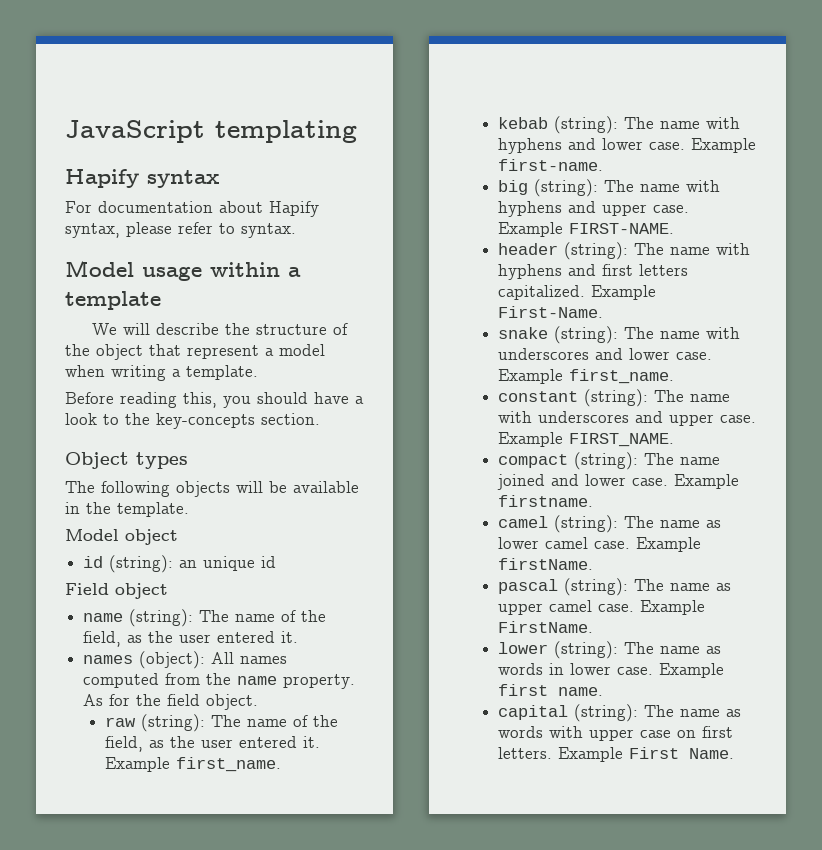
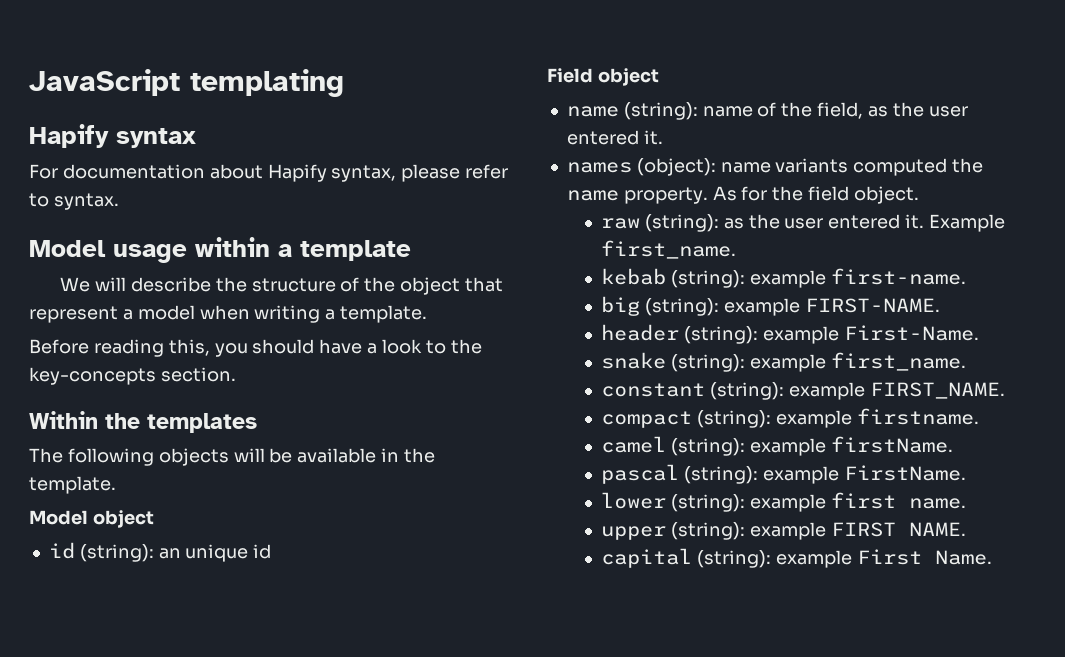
- Object types
+ Within the templates
- name (string): The name of the field, as the user entered it.
+ name (string): name of the field, as the user entered it.
- names (object): All names computed from the name property.
+ names (object): name variants computed the name property.
- raw (string): The name of the field, as the user entered it.
+ raw (string): as the user entered it.
- kebab (string): The name with hyphens and lower case. Example first-name.
- big (string): The name with hyphens and upper case. Example FIRST-NAME.
- header (string): The name with hyphens and first letters capitalized. Example First-Name.
- snake (string): The name with underscores and lower case. Example first_name.
- constant (string): The name with underscores and upper case. Example FIRST_NAME.
- compact (string): The name joined and lower case. Example firstname.
- camel (string): The name as lower camel case. Example firstName.
- pascal (string): The name as upper camel case. Example FirstName.
- lower (string): The name as words in lower case. Example first name.
- capital (string): The name as words with upper case on first letters. Example First Name.
+ kebab (string): example first-name.
+ big (string): example FIRST-NAME.
+ header (string): example First-Name.
+ snake (string): example first_name.
+ constant (string): example FIRST_NAME.
+ compact (string): example firstname.
+ camel (string): example firstName.
+ pascal (string): example FirstName.
+ lower (string): example first name.
+ upper (string): example FIRST NAME.
+ capital (string): example First Name.

